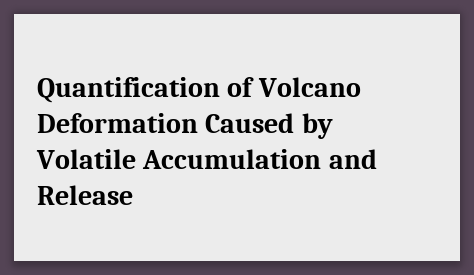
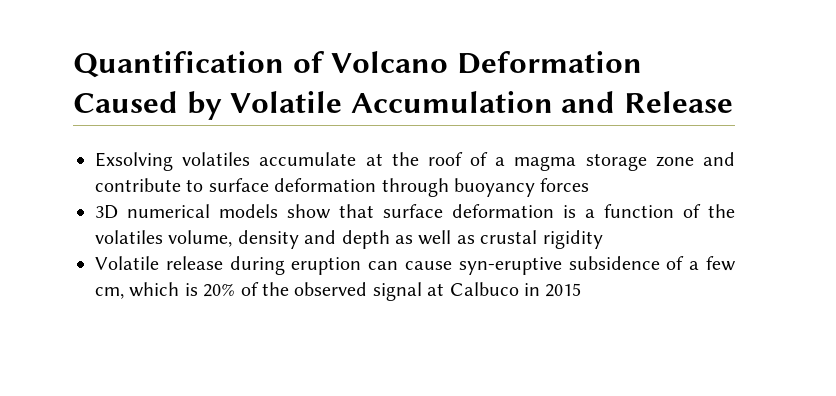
+ Exsolving volatiles accumulate at the roof of a magma storage zone and contribute to surface deformation through buoyancy forces
+ 3D numerical models show that surface deformation is a function of the volatiles volume, density and depth as well as crustal rigidity
+ Volatile release during eruption can cause syn-eruptive subsidence of a few cm, which is 20% of the observed signal at Calbuco in 2015

